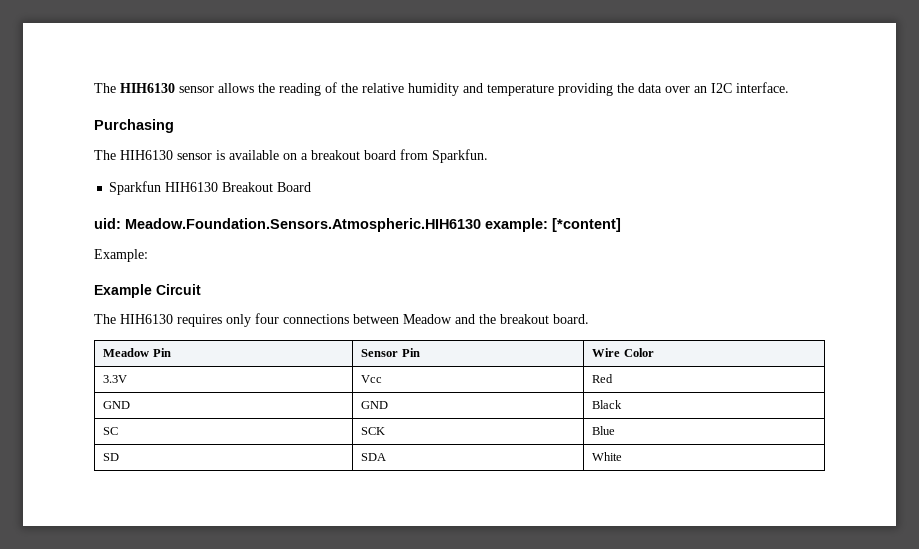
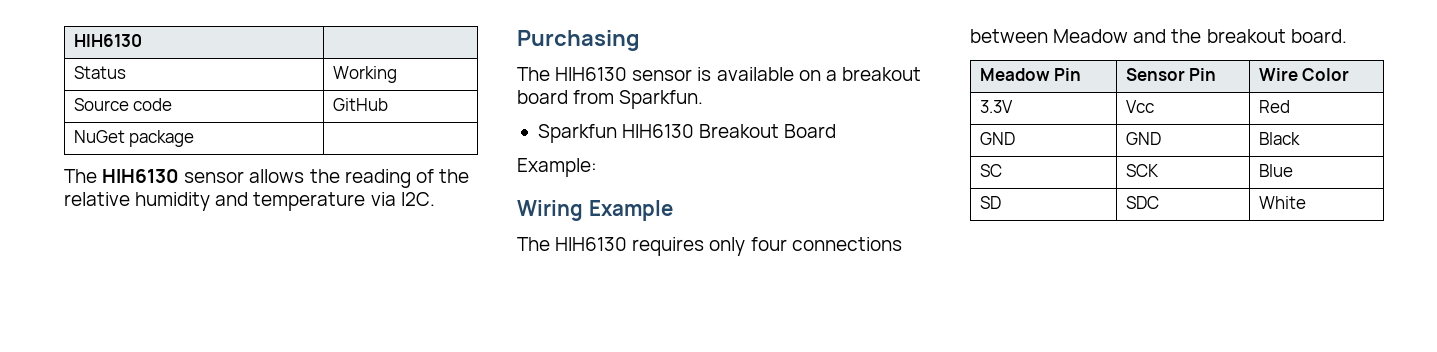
+ HIH6130 |
+ Status | Working
+ Source code | GitHub
+ NuGet package |
- The HIH6130 sensor allows the reading of the relative humidity and temperature providing the data over an I2C interface.
+ The HIH6130 sensor allows the reading of the relative humidity and temperature via I2C.
- uid: Meadow.Foundation.Sensors.Atmospheric.HIH6130 example: [*content]
- Example Circuit
+ Wiring Example
- SD | SDA | White
+ SD | SDC | White

